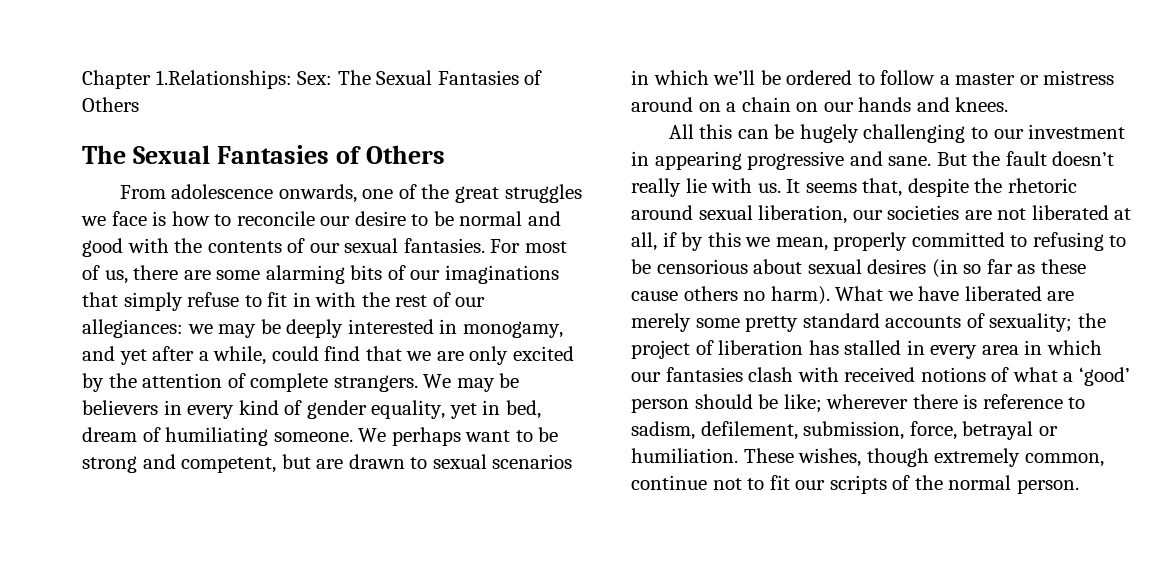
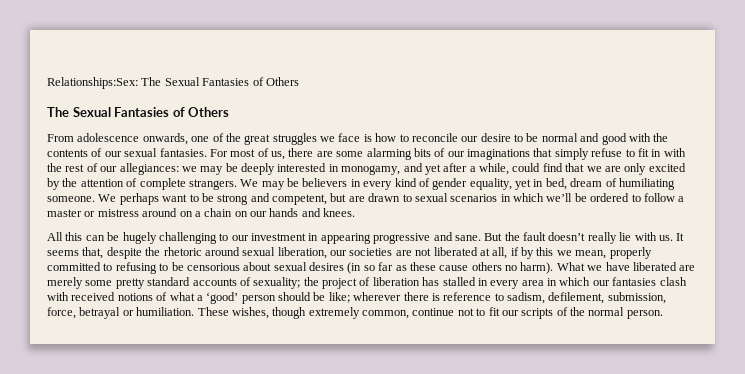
- Chapter 1.Relationships: Sex: The Sexual Fantasies of Others
+ Relationships:Sex: The Sexual Fantasies of Others

